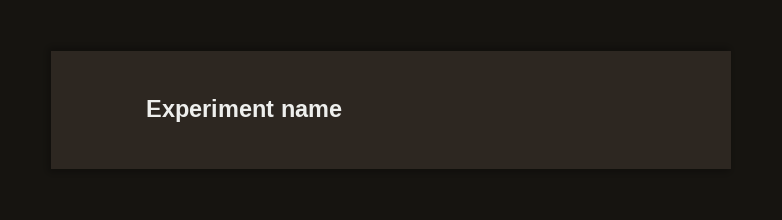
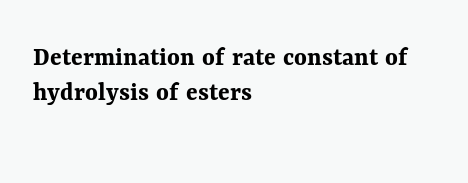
- Experiment name
+ Determination of rate constant of hydrolysis of esters

